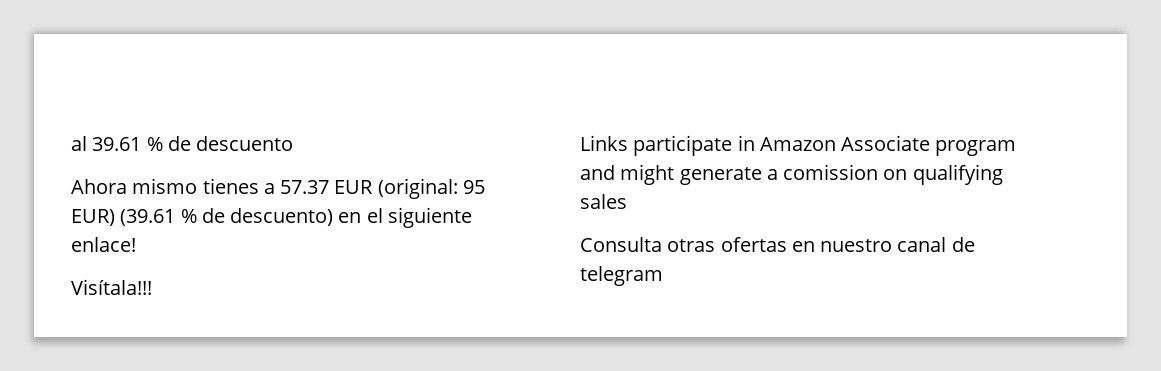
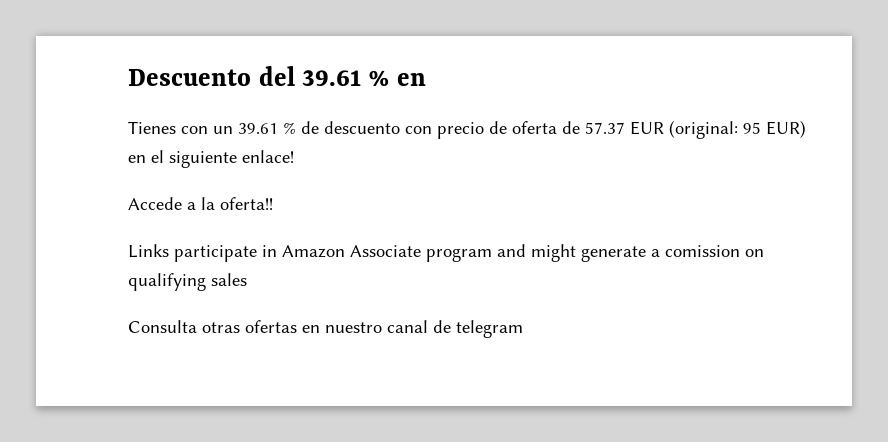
- al 39.61 % de descuento
- Ahora mismo tienes a 57.37 EUR (original: 95 EUR) (39.61 % de descuento) en el siguiente enlace!
+ Descuento del 39.61 % en
+ Tienes con un 39.61 % de descuento con precio de oferta de 57.37 EUR (original: 95 EUR) en el siguiente enlace!
- Visítala!!!
+ Accede a la oferta!!

